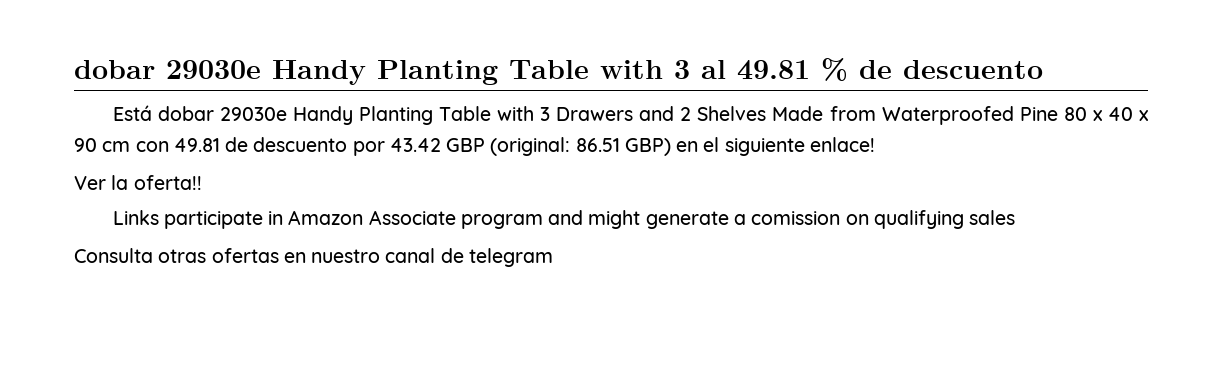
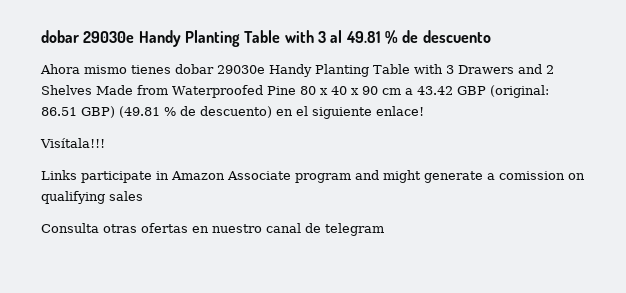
- Está dobar 29030e Handy Planting Table with 3 Drawers and 2 Shelves Made from Waterproofed Pine 80 x 40 x 90 cm con 49.81 de descuento por 43.42 GBP (original: 86.51 GBP) en el siguiente enlace!
+ Ahora mismo tienes dobar 29030e Handy Planting Table with 3 Drawers and 2 Shelves Made from Waterproofed Pine 80 x 40 x 90 cm a 43.42 GBP (original: 86.51 GBP) (49.81 % de descuento) en el siguiente enlace!
- Ver la oferta!!
+ Visítala!!!

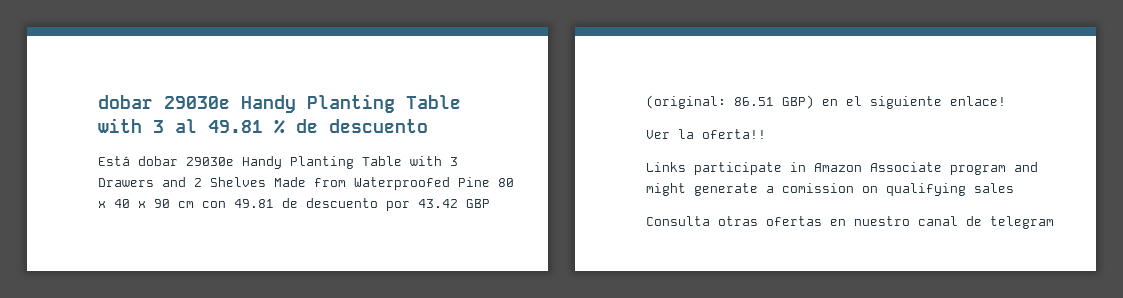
- Ahora mismo tienes dobar 29030e Handy Planting Table with 3 Drawers and 2 Shelves Made from Waterproofed Pine 80 x 40 x 90 cm a 43.42 GBP (original: 86.51 GBP) (49.81 % de descuento) en el siguiente enlace!
+ Está dobar 29030e Handy Planting Table with 3 Drawers and 2 Shelves Made from Waterproofed Pine 80 x 40 x 90 cm con 49.81 de descuento por 43.42 GBP (original: 86.51 GBP) en el siguiente enlace!
- Visítala!!!
+ Ver la oferta!!

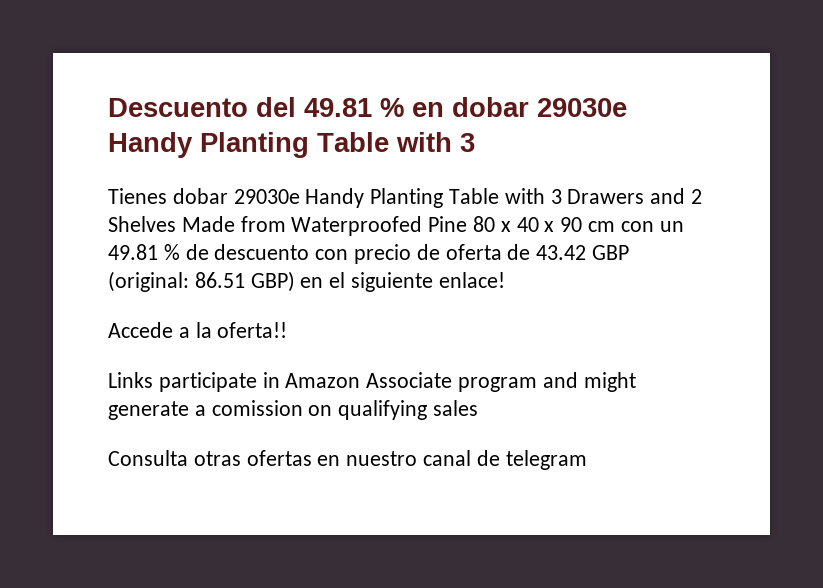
- dobar 29030e Handy Planting Table with 3 al 49.81 % de descuento
- Está dobar 29030e Handy Planting Table with 3 Drawers and 2 Shelves Made from Waterproofed Pine 80 x 40 x 90 cm con 49.81 de descuento por 43.42 GBP (original: 86.51 GBP) en el siguiente enlace!
+ Descuento del 49.81 % en dobar 29030e Handy Planting Table with 3
+ Tienes dobar 29030e Handy Planting Table with 3 Drawers and 2 Shelves Made from Waterproofed Pine 80 x 40 x 90 cm con un 49.81 % de descuento con precio de oferta de 43.42 GBP (original: 86.51 GBP) en el siguiente enlace!
- Ver la oferta!!
+ Accede a la oferta!!

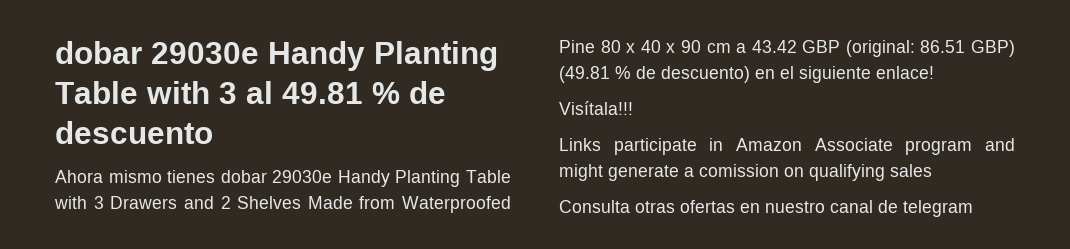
- Descuento del 49.81 % en dobar 29030e Handy Planting Table with 3
- Tienes dobar 29030e Handy Planting Table with 3 Drawers and 2 Shelves Made from Waterproofed Pine 80 x 40 x 90 cm con un 49.81 % de descuento con precio de oferta de 43.42 GBP (original: 86.51 GBP) en el siguiente enlace!
+ dobar 29030e Handy Planting Table with 3 al 49.81 % de descuento
+ Ahora mismo tienes dobar 29030e Handy Planting Table with 3 Drawers and 2 Shelves Made from Waterproofed Pine 80 x 40 x 90 cm a 43.42 GBP (original: 86.51 GBP) (49.81 % de descuento) en el siguiente enlace!
- Accede a la oferta!!
+ Visítala!!!

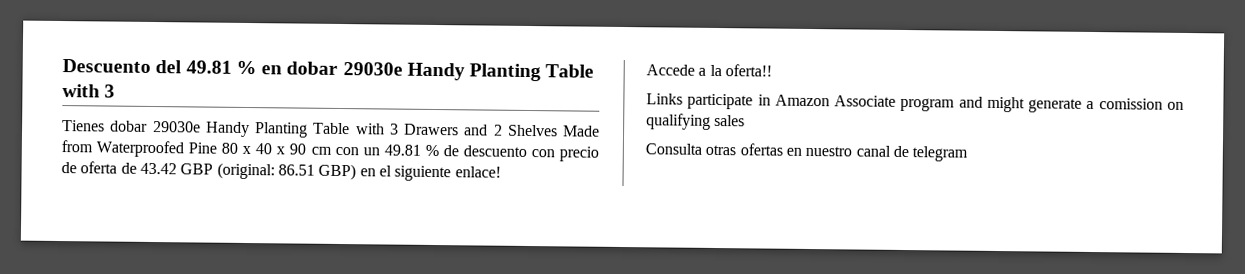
- dobar 29030e Handy Planting Table with 3 al 49.81 % de descuento
- Ahora mismo tienes dobar 29030e Handy Planting Table with 3 Drawers and 2 Shelves Made from Waterproofed Pine 80 x 40 x 90 cm a 43.42 GBP (original: 86.51 GBP) (49.81 % de descuento) en el siguiente enlace!
+ Descuento del 49.81 % en dobar 29030e Handy Planting Table with 3
+ Tienes dobar 29030e Handy Planting Table with 3 Drawers and 2 Shelves Made from Waterproofed Pine 80 x 40 x 90 cm con un 49.81 % de descuento con precio de oferta de 43.42 GBP (original: 86.51 GBP) en el siguiente enlace!
- Visítala!!!
+ Accede a la oferta!!

